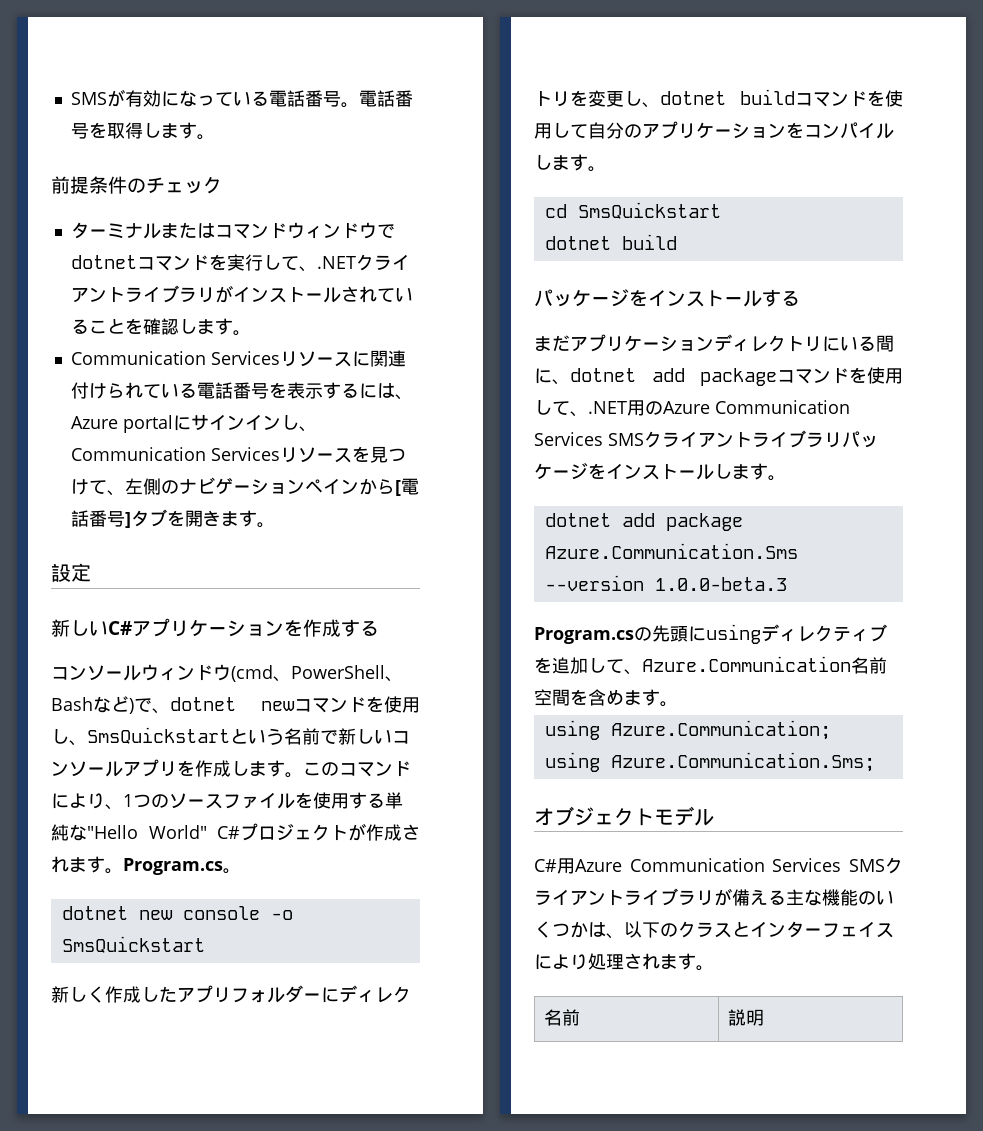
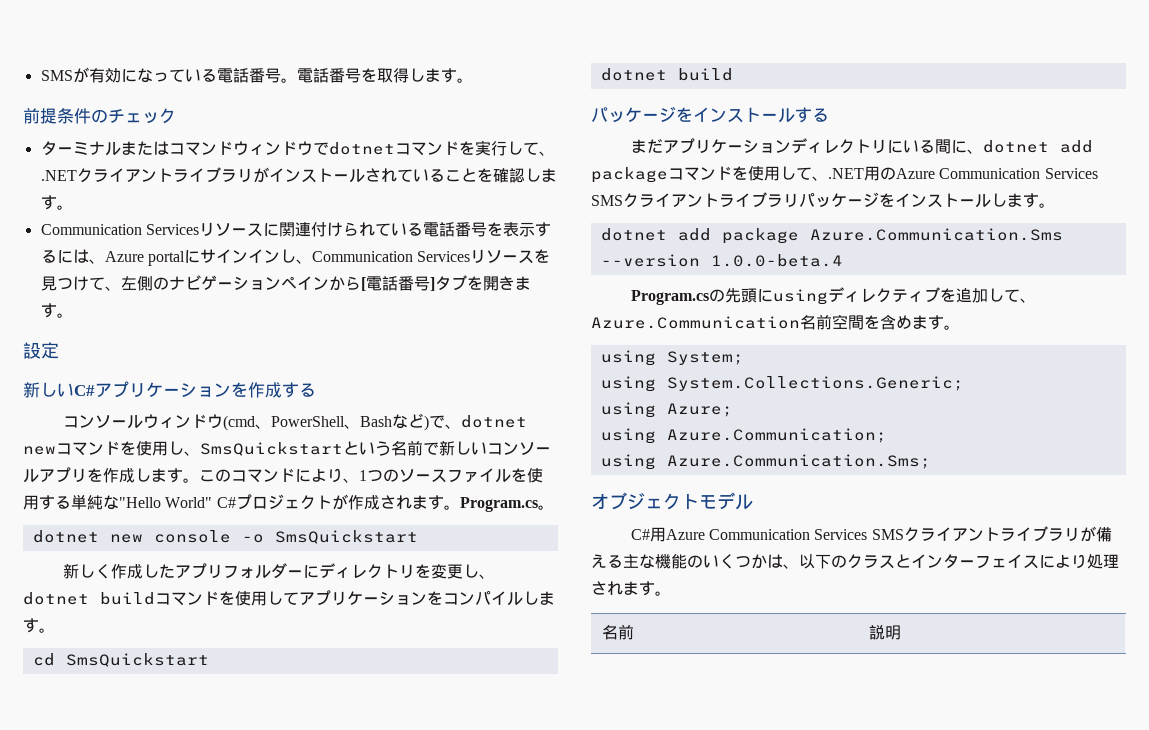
- 新しく作成したアプリフォルダーにディレクトリを変更し、dotnet buildコマンドを使用して自分のアプリケーションをコンパイルします。
+ 新しく作成したアプリフォルダーにディレクトリを変更し、dotnet buildコマンドを使用してアプリケーションをコンパイルします。
- dotnet add package Azure.Communication.Sms --version 1.0.0-beta.3
+ dotnet add package Azure.Communication.Sms --version 1.0.0-beta.4
+ using System;
+ using System.Collections.Generic;
+ using Azure;

